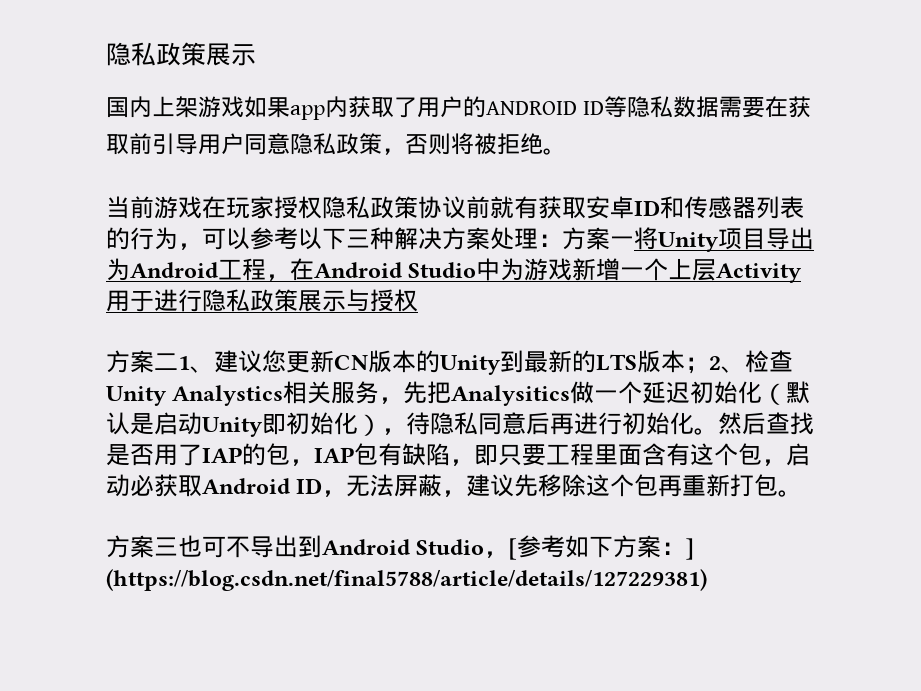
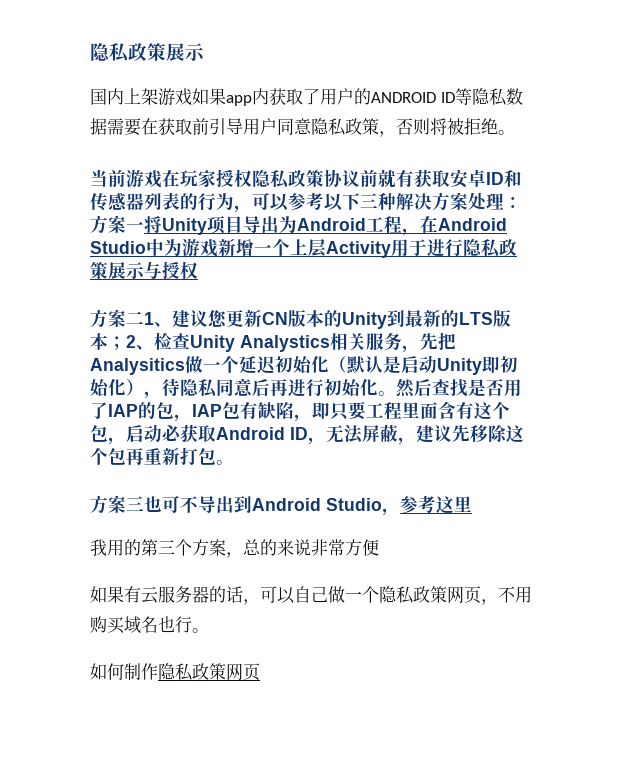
- 方案三也可不导出到Android Studio，[参考如下方案：] (https://blog.csdn.net/final5788/article/details/127229381)
+ 方案三也可不导出到Android Studio，参考这里
+ 我用的第三个方案，总的来说非常方便
+ 如果有云服务器的话，可以自己做一个隐私政策网页，不用购买域名也行。
+ 如何制作隐私政策网页

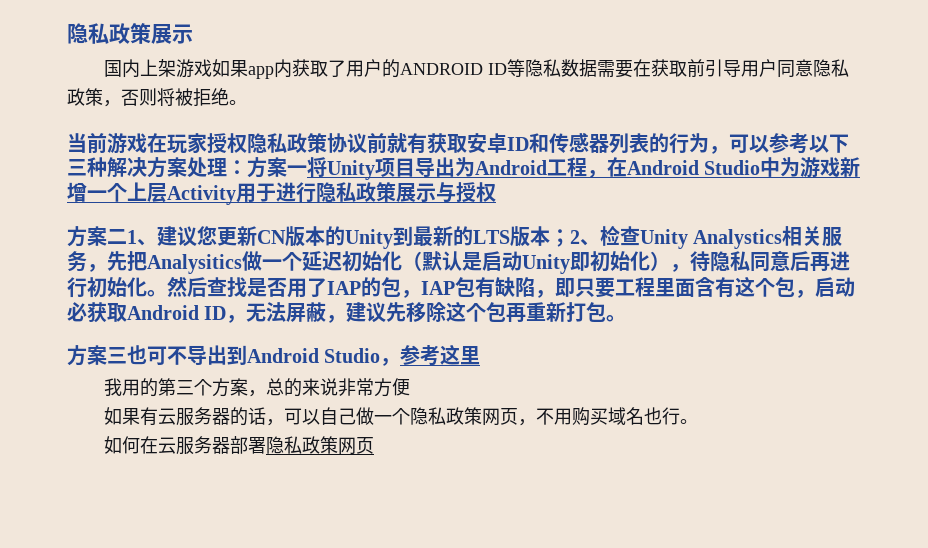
- 如何制作隐私政策网页
+ 如何在云服务器部署隐私政策网页

